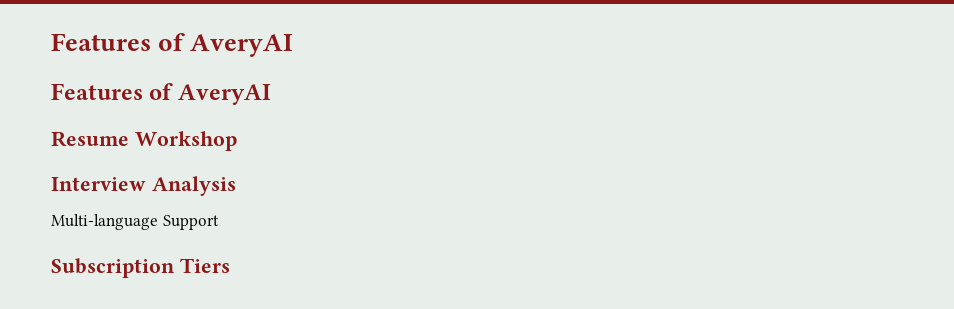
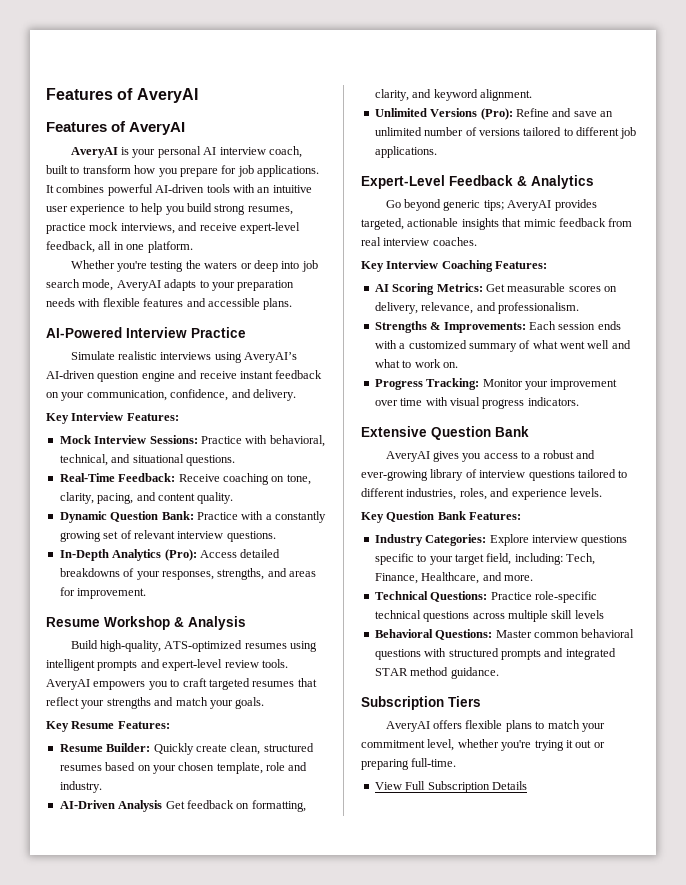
+ AveryAI is your personal AI interview coach, built to transform how you prepare for job applications. It combines powerful AI-driven tools with an intuitive user experience to help you build strong resumes, practice mock interviews, and receive expert-level feedback, all in one platform.
+ Whether you're testing the waters or deep into job search mode, AveryAI adapts to your preparation needs with flexible features and accessible plans.
+ AI-Powered Interview Practice
+ Simulate realistic interviews using AveryAI’s AI-driven question engine and receive instant feedback on your communication, confidence, and delivery.
+ Key Interview Features:
+ Mock Interview Sessions: Practice with behavioral, technical, and situational questions.
+ Real-Time Feedback: Receive coaching on tone, clarity, pacing, and content quality.
+ Dynamic Question Bank: Practice with a constantly growing set of relevant interview questions.
+ In-Depth Analytics (Pro): Access detailed breakdowns of your responses, strengths, and areas for improvement.
- Resume Workshop
- Interview Analysis
+ Resume Workshop & Analysis
- Multi-language Support
+ Build high-quality, ATS-optimized resumes using intelligent prompts and expert-level review tools. AveryAI empowers you to craft targeted resumes that reflect your strengths and match your goals.
+ Key Resume Features:
+ Resume Builder: Quickly create clean, structured resumes based on your chosen template, role and industry.
+ AI-Driven Analysis Get feedback on formatting, clarity, and keyword alignment.
+ Unlimited Versions (Pro): Refine and save an unlimited number of versions tailored to different job applications.
+ Expert-Level Feedback & Analytics
+ Go beyond generic tips; AveryAI provides targeted, actionable insights that mimic feedback from real interview coaches.
+ Key Interview Coaching Features:
+ AI Scoring Metrics: Get measurable scores on delivery, relevance, and professionalism.
+ Strengths & Improvements: Each session ends with a customized summary of what went well and what to work on.
+ Progress Tracking: Monitor your improvement over time with visual progress indicators.
+ Extensive Question Bank
+ AveryAI gives you access to a robust and ever-growing library of interview questions tailored to different industries, roles, and experience levels.
+ Key Question Bank Features:
+ Industry Categories: Explore interview questions specific to your target field, including: Tech, Finance, Healthcare, and more.
+ Technical Questions: Practice role-specific technical questions across multiple skill levels
+ Behavioral Questions: Master common behavioral questions with structured prompts and integrated STAR method guidance.
  Subscription Tiers
+ AveryAI offers flexible plans to match your commitment level, whether you're trying it out or preparing full-time.
+ View Full Subscription Details

